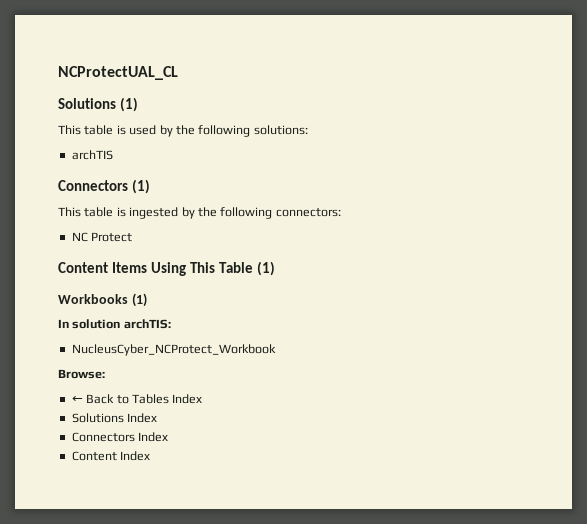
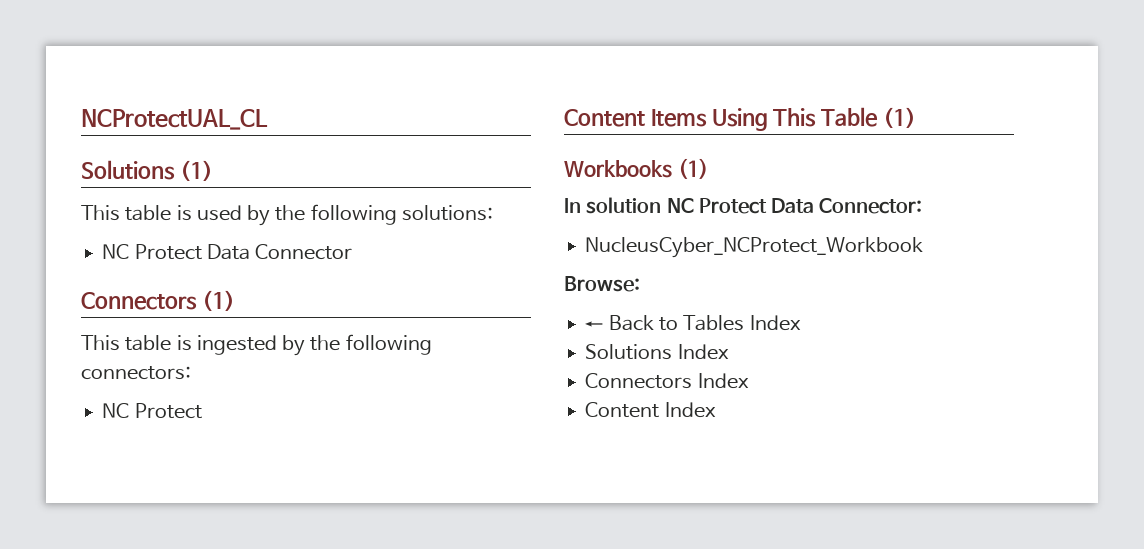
- archTIS
+ NC Protect Data Connector
- In solution archTIS:
+ In solution NC Protect Data Connector:

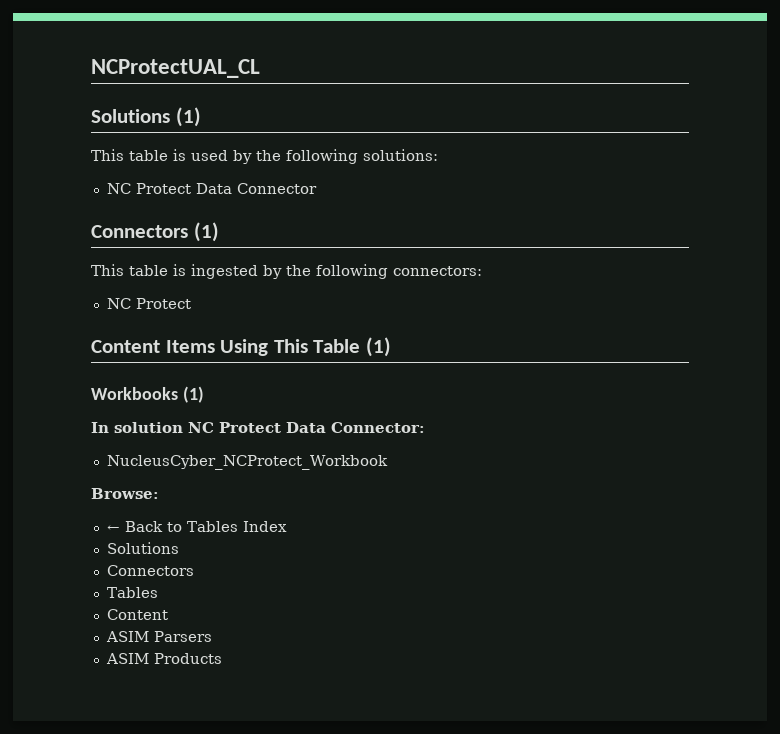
  ← Back to Tables Index
- Solutions Index
- Connectors Index
- Content Index
+ Solutions
+ Connectors
+ Tables
+ Content
+ ASIM Parsers
+ ASIM Products

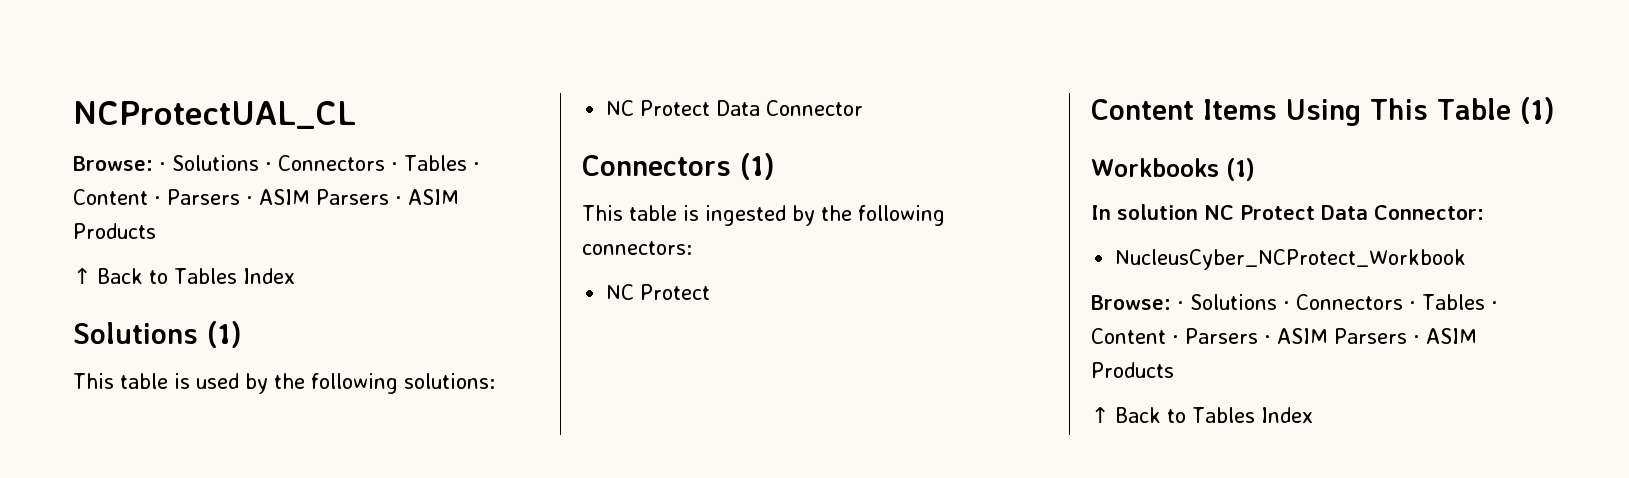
  NCProtectUAL_CL
+ Browse: · Solutions · Connectors · Tables · Content · Parsers · ASIM Parsers · ASIM Products
+ ↑ Back to Tables Index
  NucleusCyber_NCProtect_Workbook
- Browse:
- ← Back to Tables Index
- Solutions
- Connectors
- Tables
- Content
- ASIM Parsers
- ASIM Products
+ Browse: · Solutions · Connectors · Tables · Content · Parsers · ASIM Parsers · ASIM Products
+ ↑ Back to Tables Index

